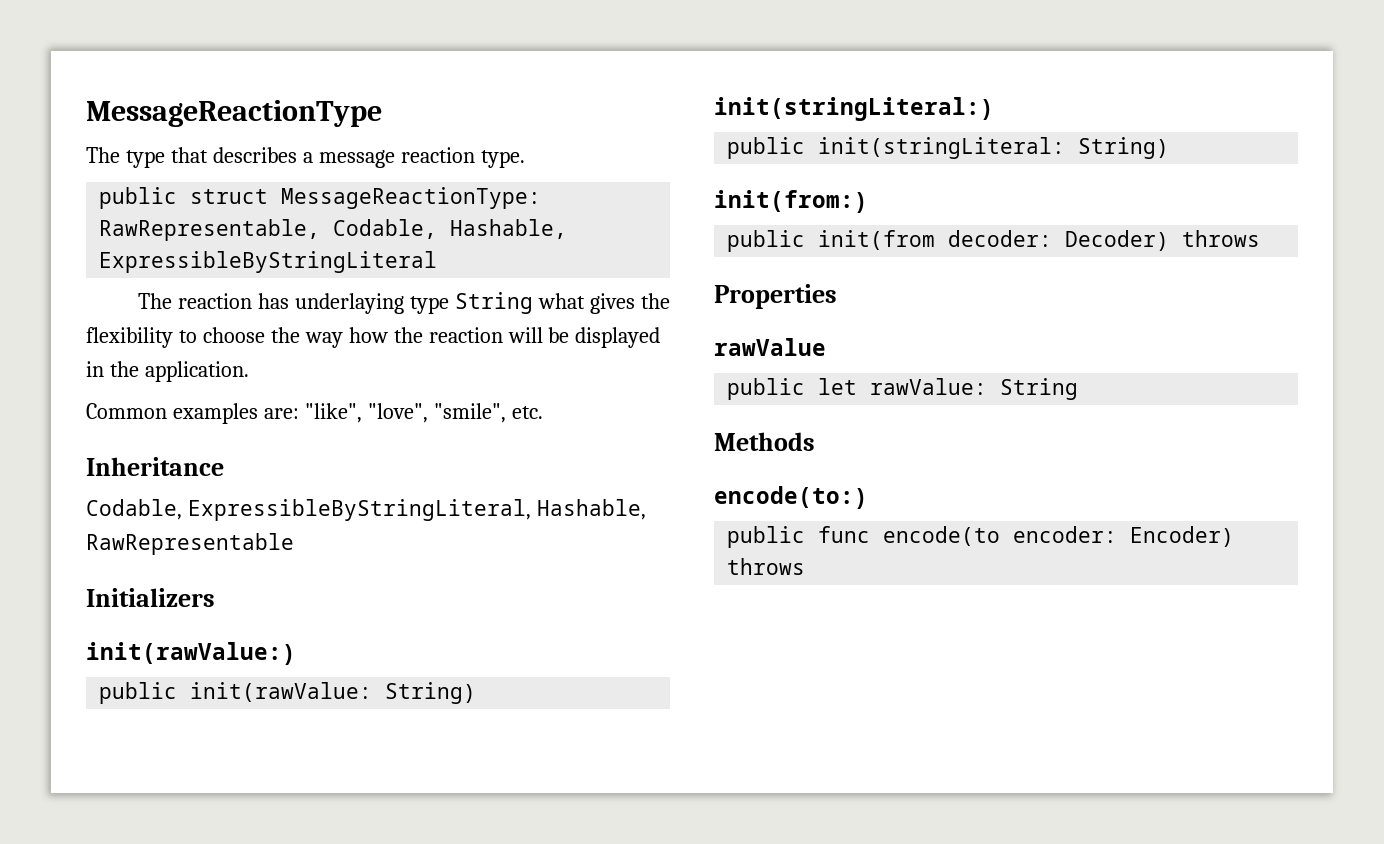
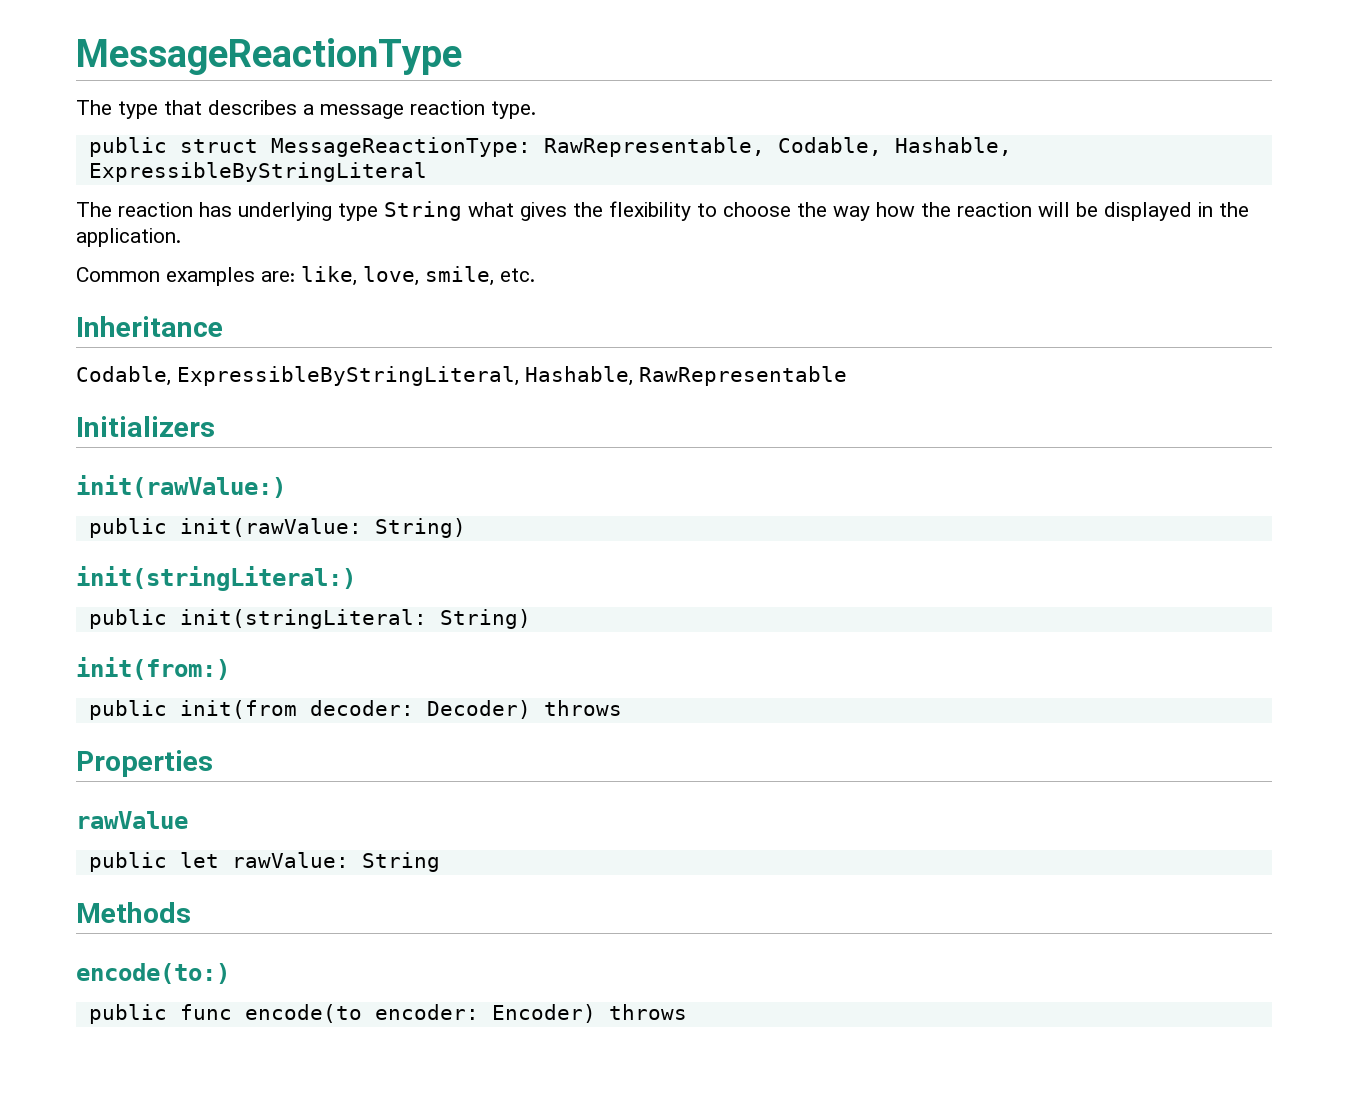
- The reaction has underlaying type String what gives the flexibility to choose the way how the reaction will be displayed in the application.
+ The reaction has underlying type String what gives the flexibility to choose the way how the reaction will be displayed in the application.
- Common examples are: "like", "love", "smile", etc.
+ Common examples are: like, love, smile, etc.

